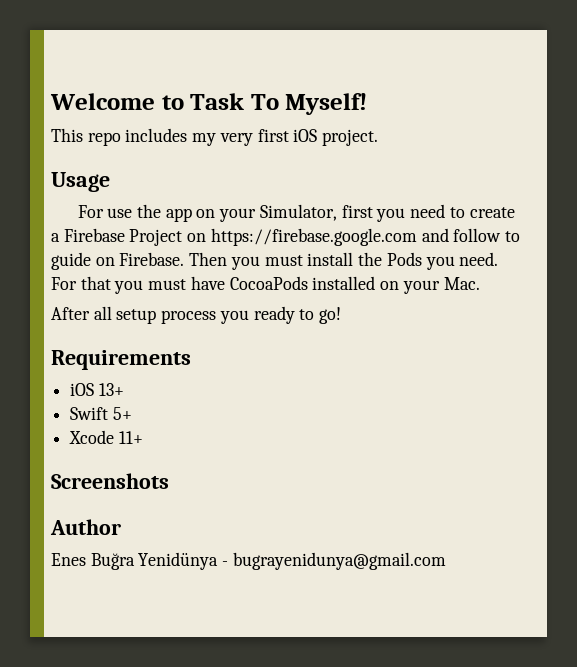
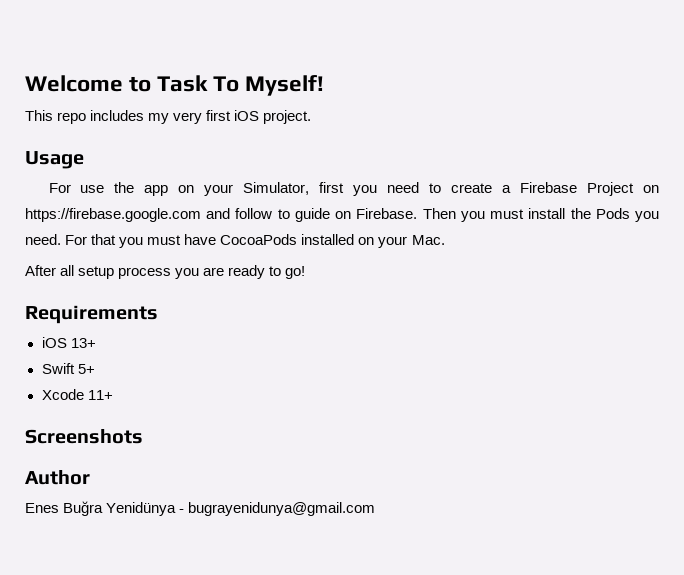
- After all setup process you ready to go!
+ After all setup process you are ready to go!

